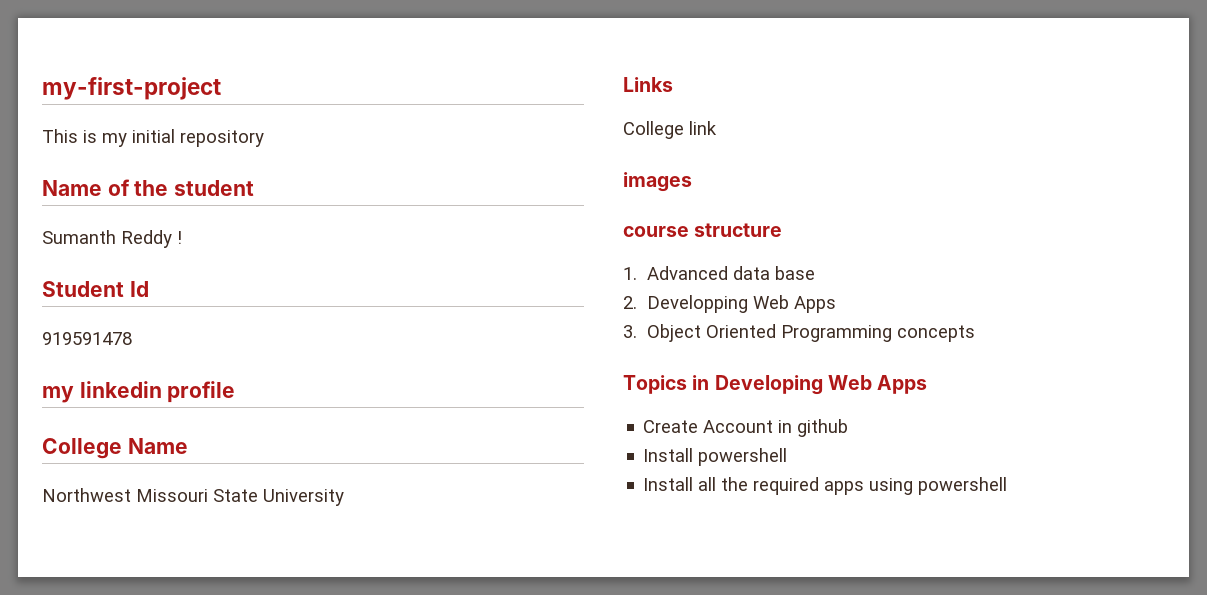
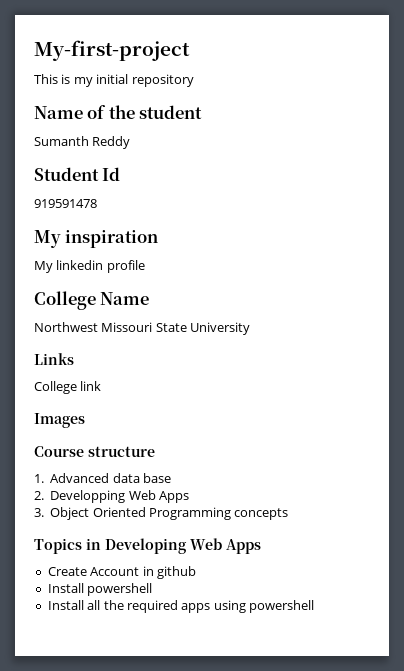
- my-first-project
+ My-first-project
- Sumanth Reddy !
+ Sumanth Reddy
- my linkedin profile
+ My inspiration
+ My linkedin profile
- images
- course structure
+ Images
+ Course structure

